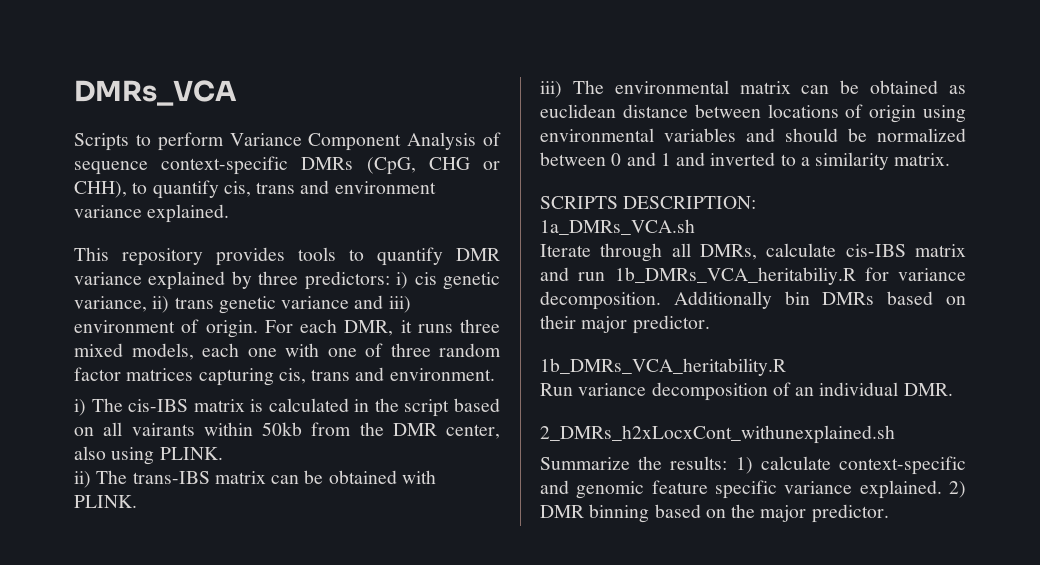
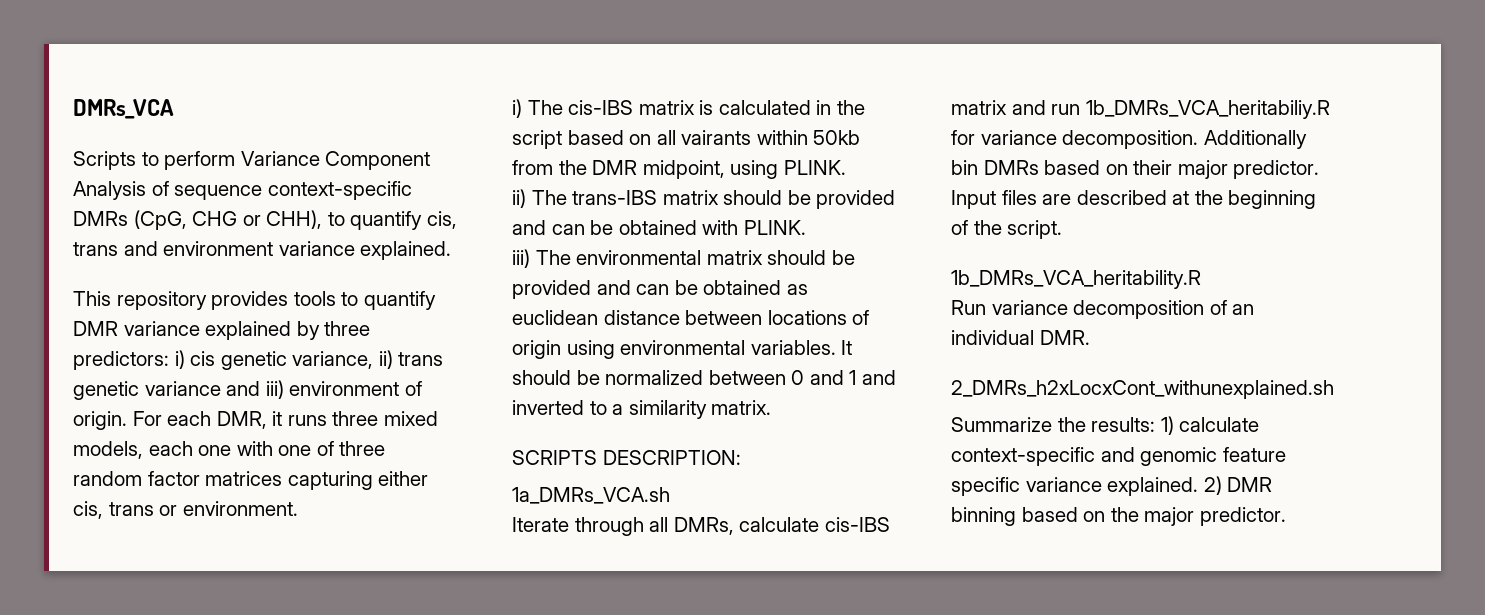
- For each DMR, it runs three mixed models, each one with one of three random factor matrices capturing cis, trans and environment.
+ For each DMR, it runs three mixed models, each one with one of three random factor matrices capturing either cis, trans or environment.
- i) The cis-IBS matrix is calculated in the script based on all vairants within 50kb from the DMR center, also using PLINK.
+ i) The cis-IBS matrix is calculated in the script based on all vairants within 50kb from the DMR midpoint, using PLINK.
- ii) The trans-IBS matrix can be obtained with PLINK.
+ ii) The trans-IBS matrix should be provided and can be obtained with PLINK.
- iii) The environmental matrix can be obtained as euclidean distance between locations of origin using environmental variables and should be normalized between 0 and 1 and inverted to a similarity matrix.
+ iii) The environmental matrix should be provided and can be obtained as euclidean distance between locations of origin using environmental variables. It should be normalized between 0 and 1 and inverted to a similarity matrix.
+ Input files are described at the beginning of the script.

